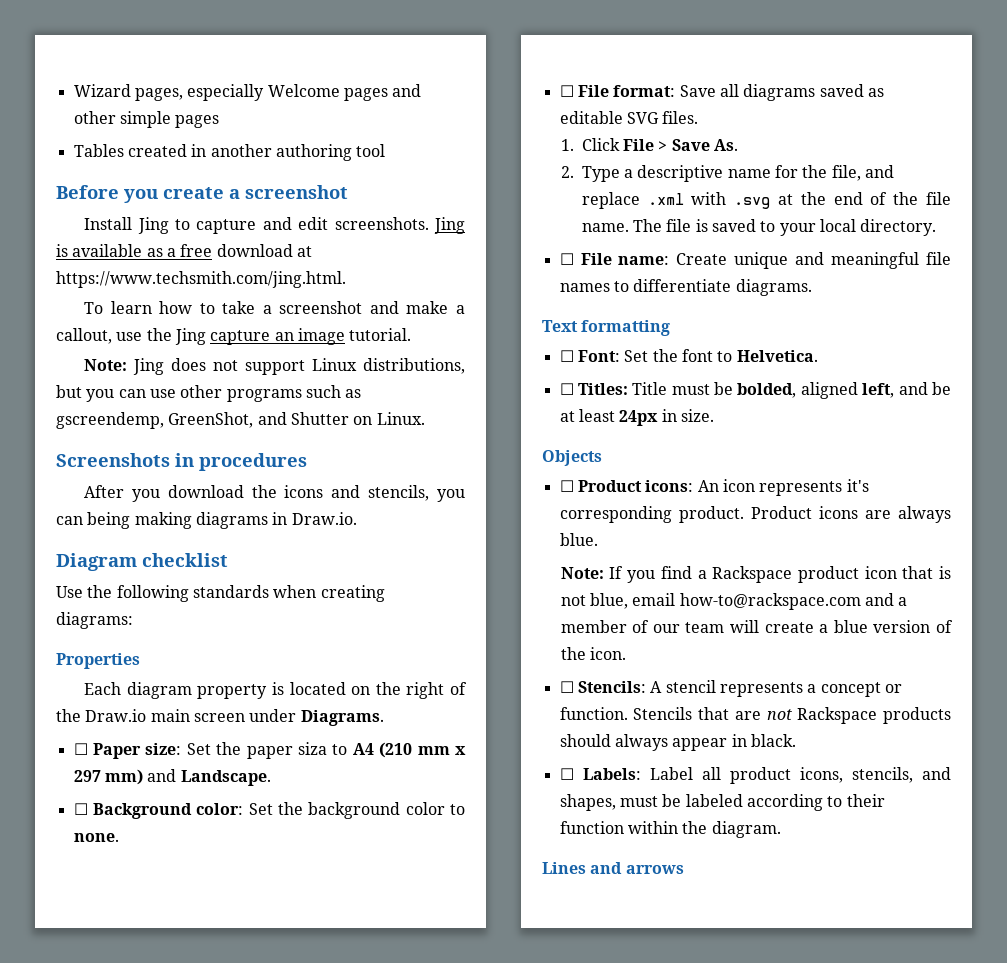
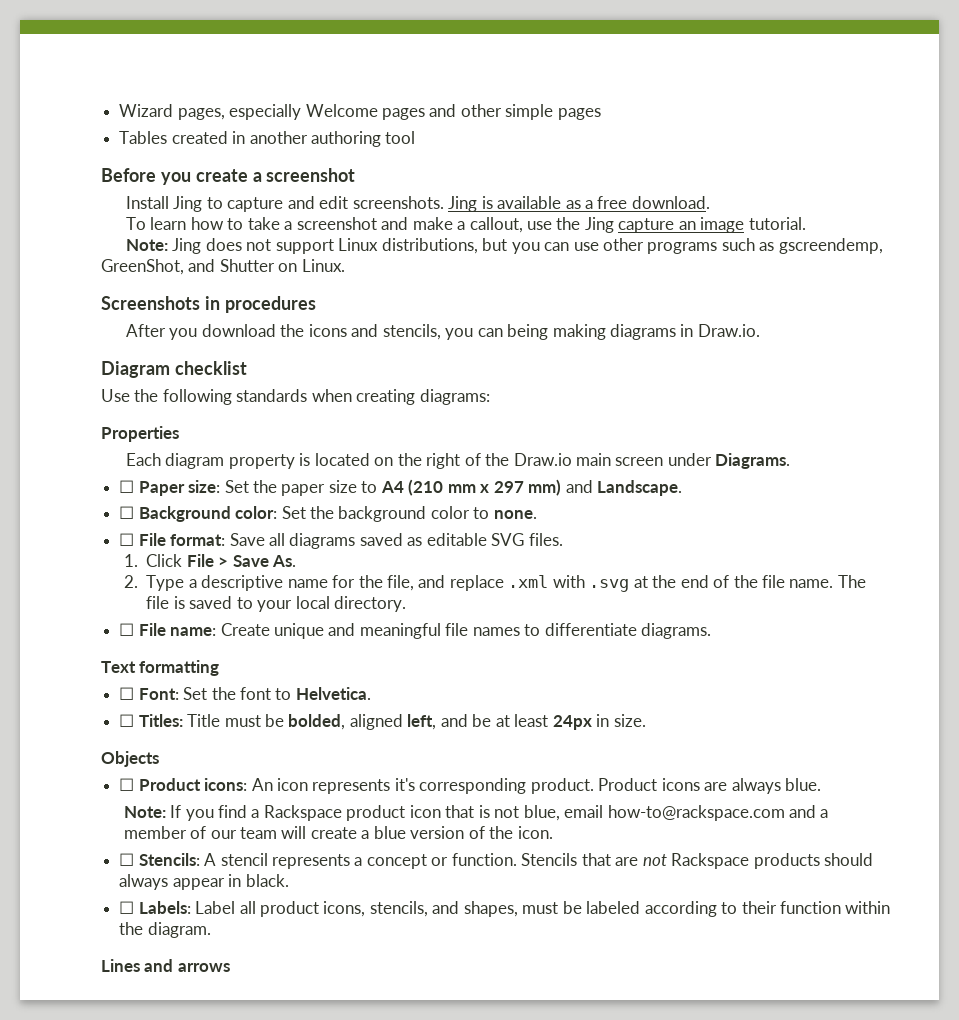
- Jing is available as a free download at https://www.techsmith.com/jing.html.
+ Jing is available as a free download.
- ☐ Paper size: Set the paper siza to A4 (210 mm x 297 mm) and Landscape.
+ ☐ Paper size: Set the paper size to A4 (210 mm x 297 mm) and Landscape.

